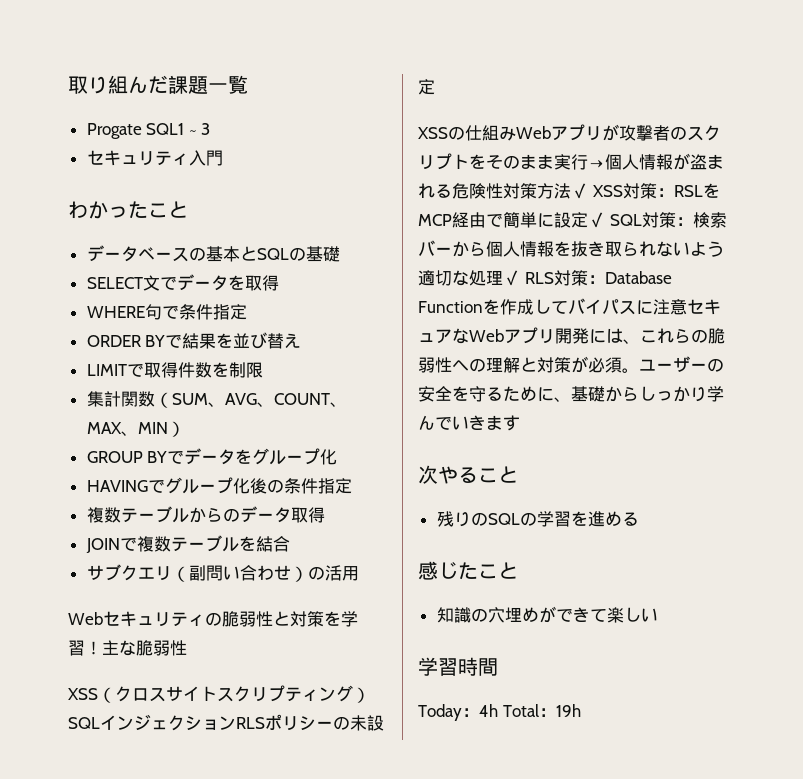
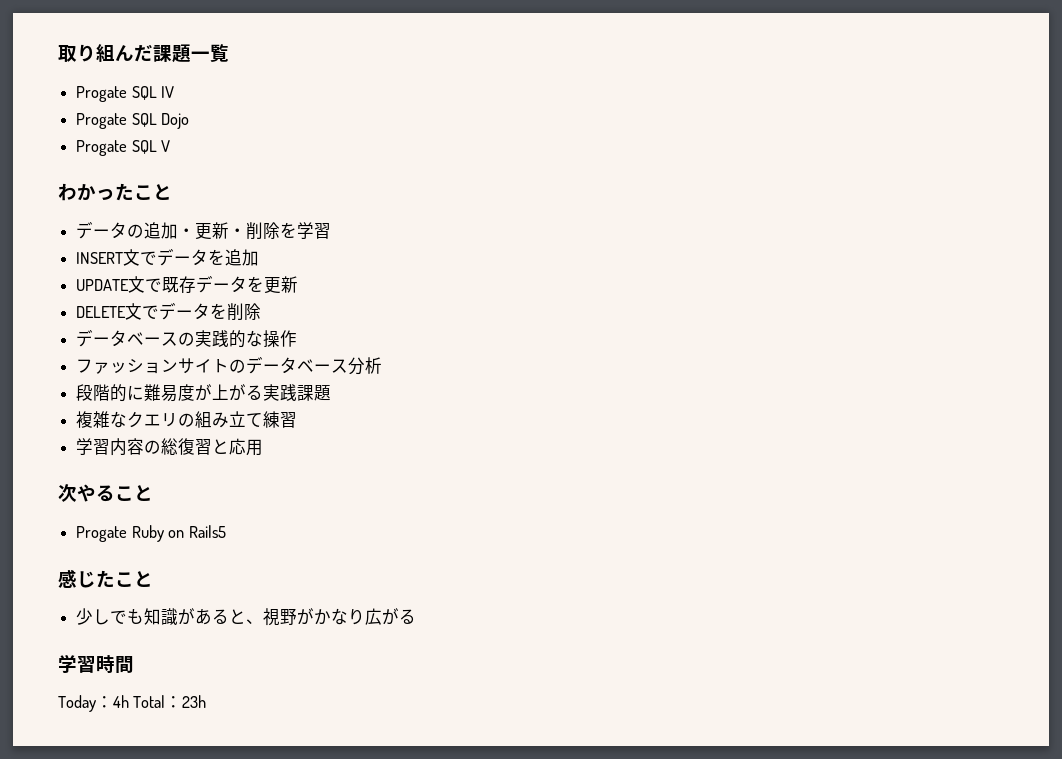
- Progate SQL1 ~ 3
- セキュリティ入門
+ Progate SQL IV
+ Progate SQL Dojo
+ Progate SQL V
- データベースの基本とSQLの基礎
- SELECT文でデータを取得
- WHERE句で条件指定
- ORDER BYで結果を並び替え
- LIMITで取得件数を制限
- 集計関数（SUM、AVG、COUNT、MAX、MIN）
- GROUP BYでデータをグループ化
- HAVINGでグループ化後の条件指定
- 複数テーブルからのデータ取得
- JOINで複数テーブルを結合
- サブクエリ（副問い合わせ）の活用
- Webセキュリティの脆弱性と対策を学習！主な脆弱性
- XSS（クロスサイトスクリプティング）SQLインジェクションRLSポリシーの未設定
- XSSの仕組みWebアプリが攻撃者のスクリプトをそのまま実行→個人情報が盗まれる危険性対策方法✓ XSS対策：RSLをMCP経由で簡単に設定✓ SQL対策：検索バーから個人情報を抜き取られないよう適切な処理✓ RLS対策：Database Functionを作成してバイパスに注意セキュアなWebアプリ開発には、これらの脆弱性への理解と対策が必須。ユーザーの安全を守るために、基礎からしっかり学んでいきます
+ データの追加・更新・削除を学習
+ INSERT文でデータを追加
+ UPDATE文で既存データを更新
+ DELETE文でデータを削除
+ データベースの実践的な操作
+ ファッションサイトのデータベース分析
+ 段階的に難易度が上がる実践課題
+ 複雑なクエリの組み立て練習
+ 学習内容の総復習と応用
  次やること
- 残りのSQLの学習を進める
+ Progate Ruby on Rails5
  感じたこと
- 知識の穴埋めができて楽しい
+ 少しでも知識があると、視野がかなり広がる
- Today：4h Total：19h
+ Today：4h Total：23h

